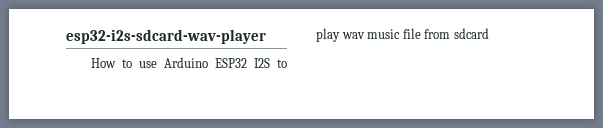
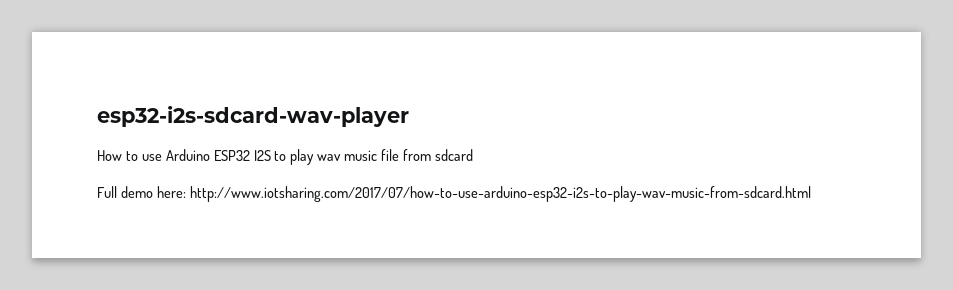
+ Full demo here: http://www.iotsharing.com/2017/07/how-to-use-arduino-esp32-i2s-to-play-wav-music-from-sdcard.html

